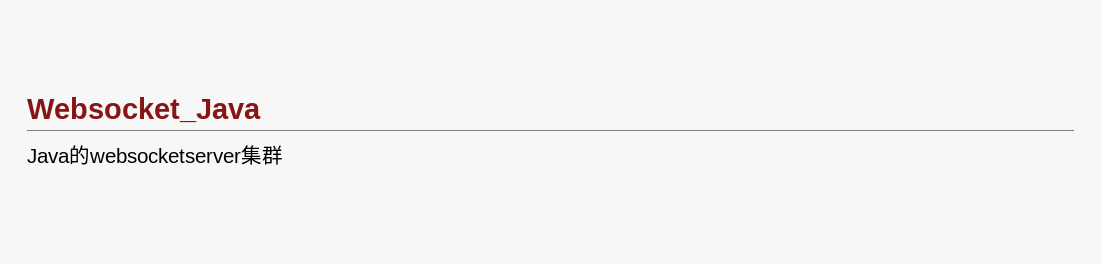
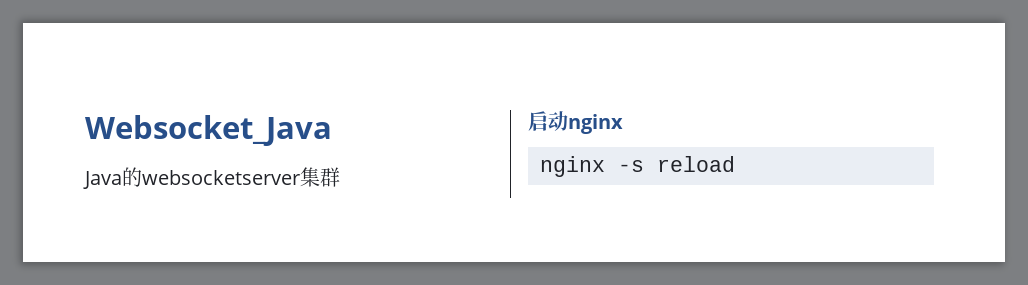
+ 启动nginx
+ nginx -s reload

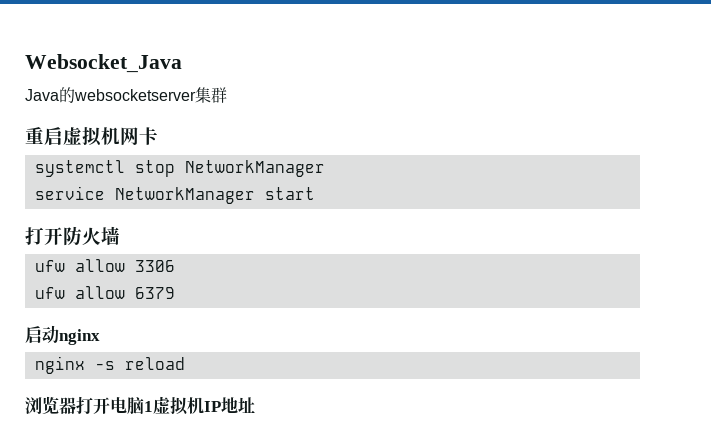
+ 重启虚拟机网卡
+ systemctl stop NetworkManager
+ service NetworkManager start
+ 打开防火墙
+ ufw allow 3306
+ ufw allow 6379
+ 浏览器打开电脑1虚拟机IP地址

